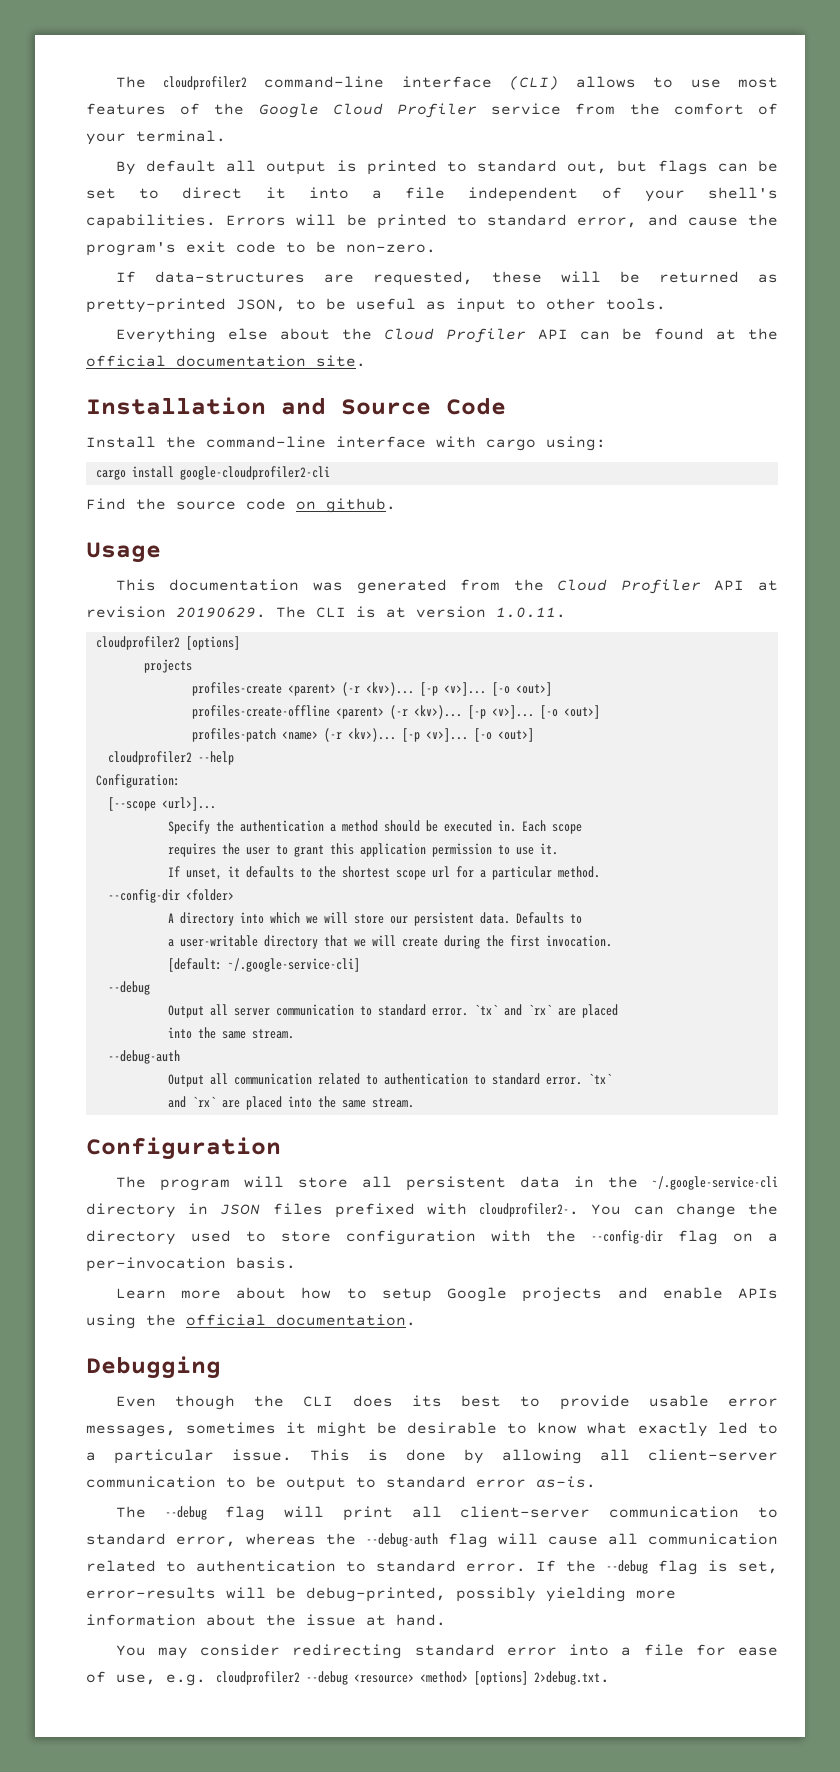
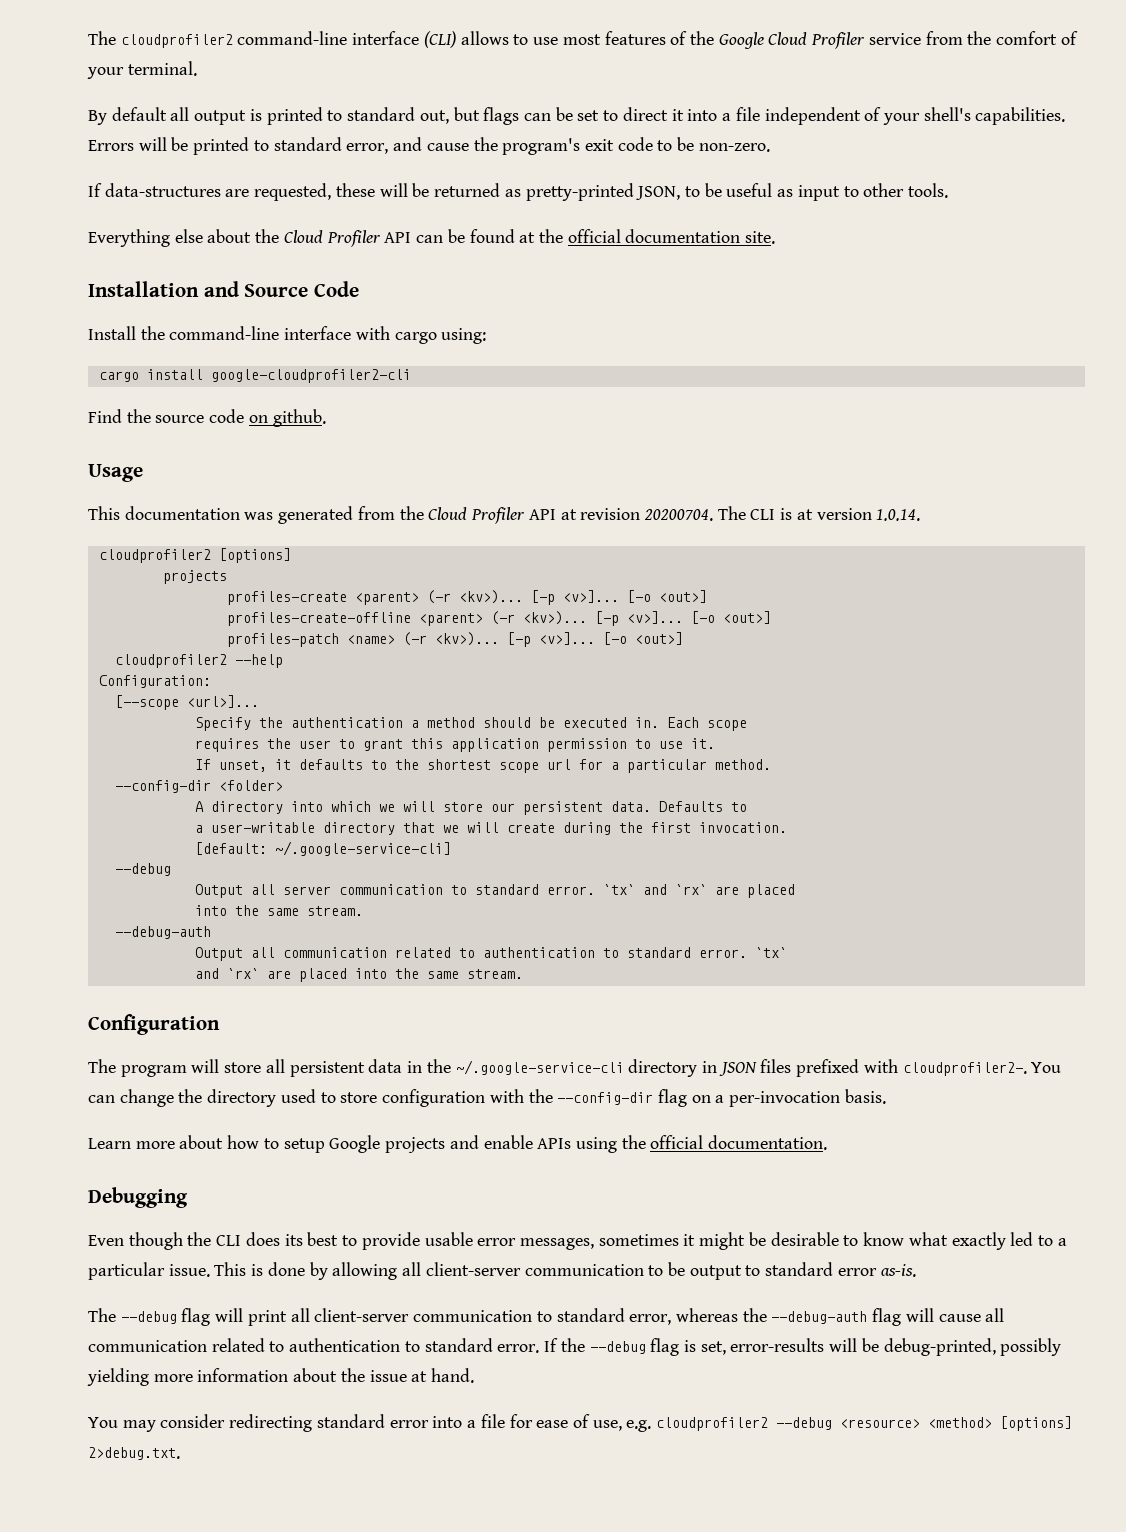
- This documentation was generated from the Cloud Profiler API at revision 20190629.
+ This documentation was generated from the Cloud Profiler API at revision 20200704.
- The CLI is at version 1.0.11.
+ The CLI is at version 1.0.14.

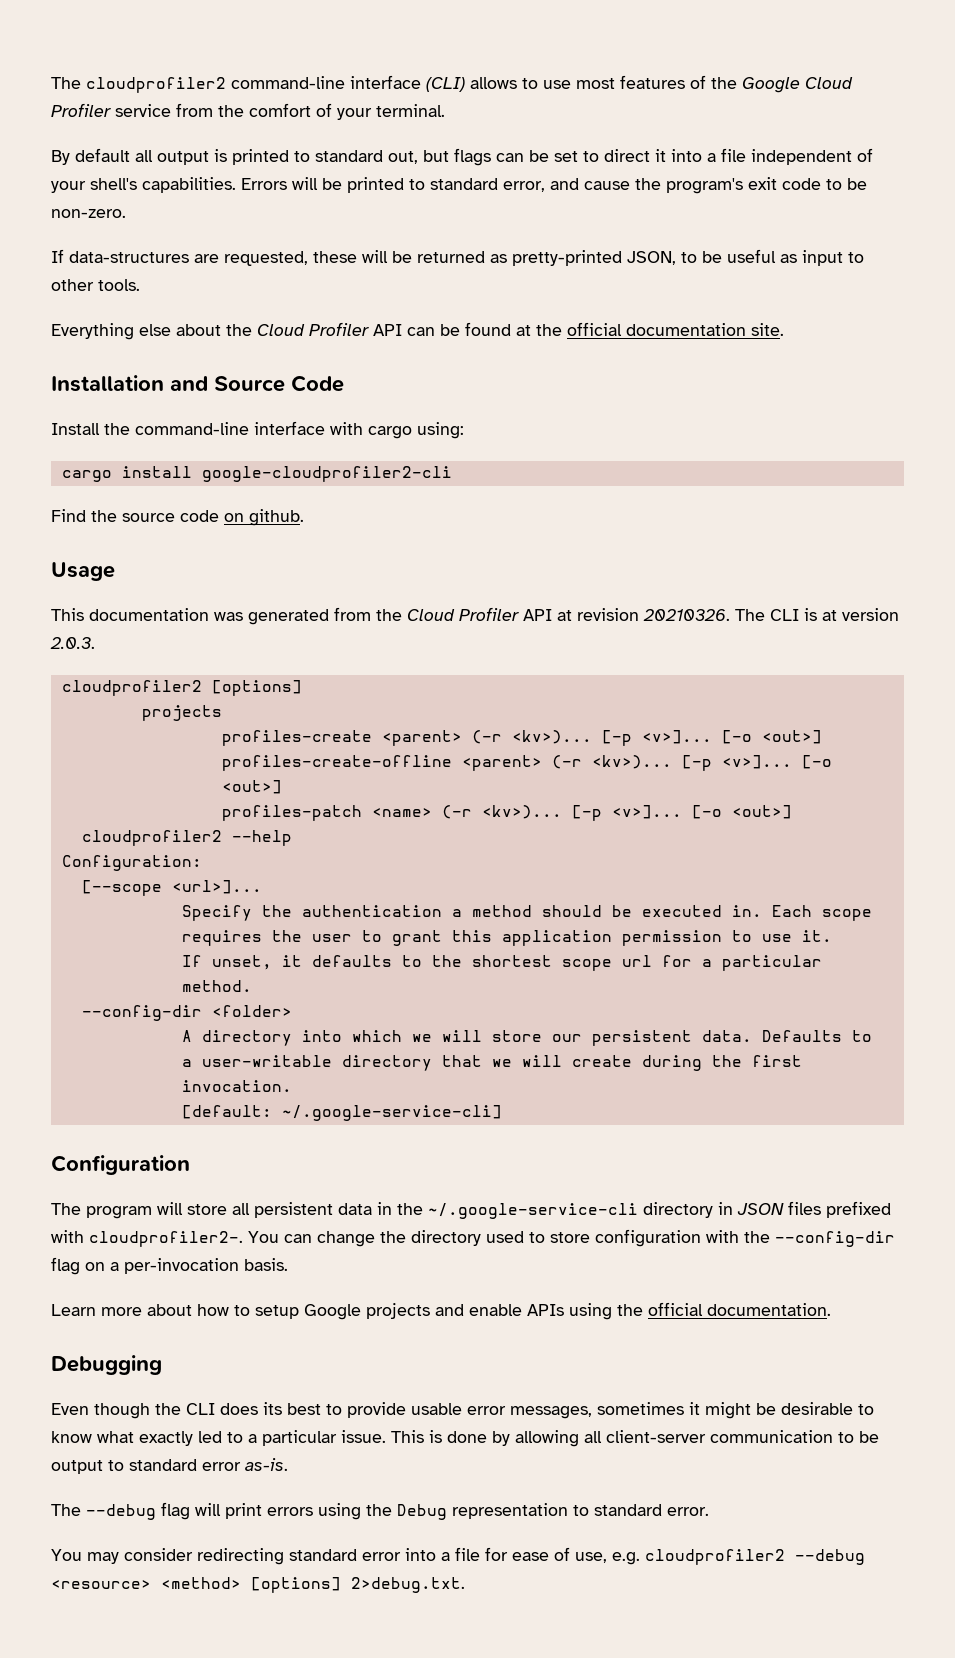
- This documentation was generated from the Cloud Profiler API at revision 20200704.
+ This documentation was generated from the Cloud Profiler API at revision 20210326.
- The CLI is at version 1.0.14.
+ The CLI is at version 2.0.3.
  [default: ~/.google-service-cli]
- --debug
- Output all server communication to standard error. `tx` and `rx` are placed
- into the same stream.
- --debug-auth
- Output all communication related to authentication to standard error. `tx`
- and `rx` are placed into the same stream.
- The --debug flag will print all client-server communication to standard error, whereas the --debug-auth flag will cause all communication related to authentication to standard error. If the --debug flag is set, error-results will be debug-printed, possibly yielding more information about the issue at hand.
+ The --debug flag will print errors using the Debug representation to standard error.

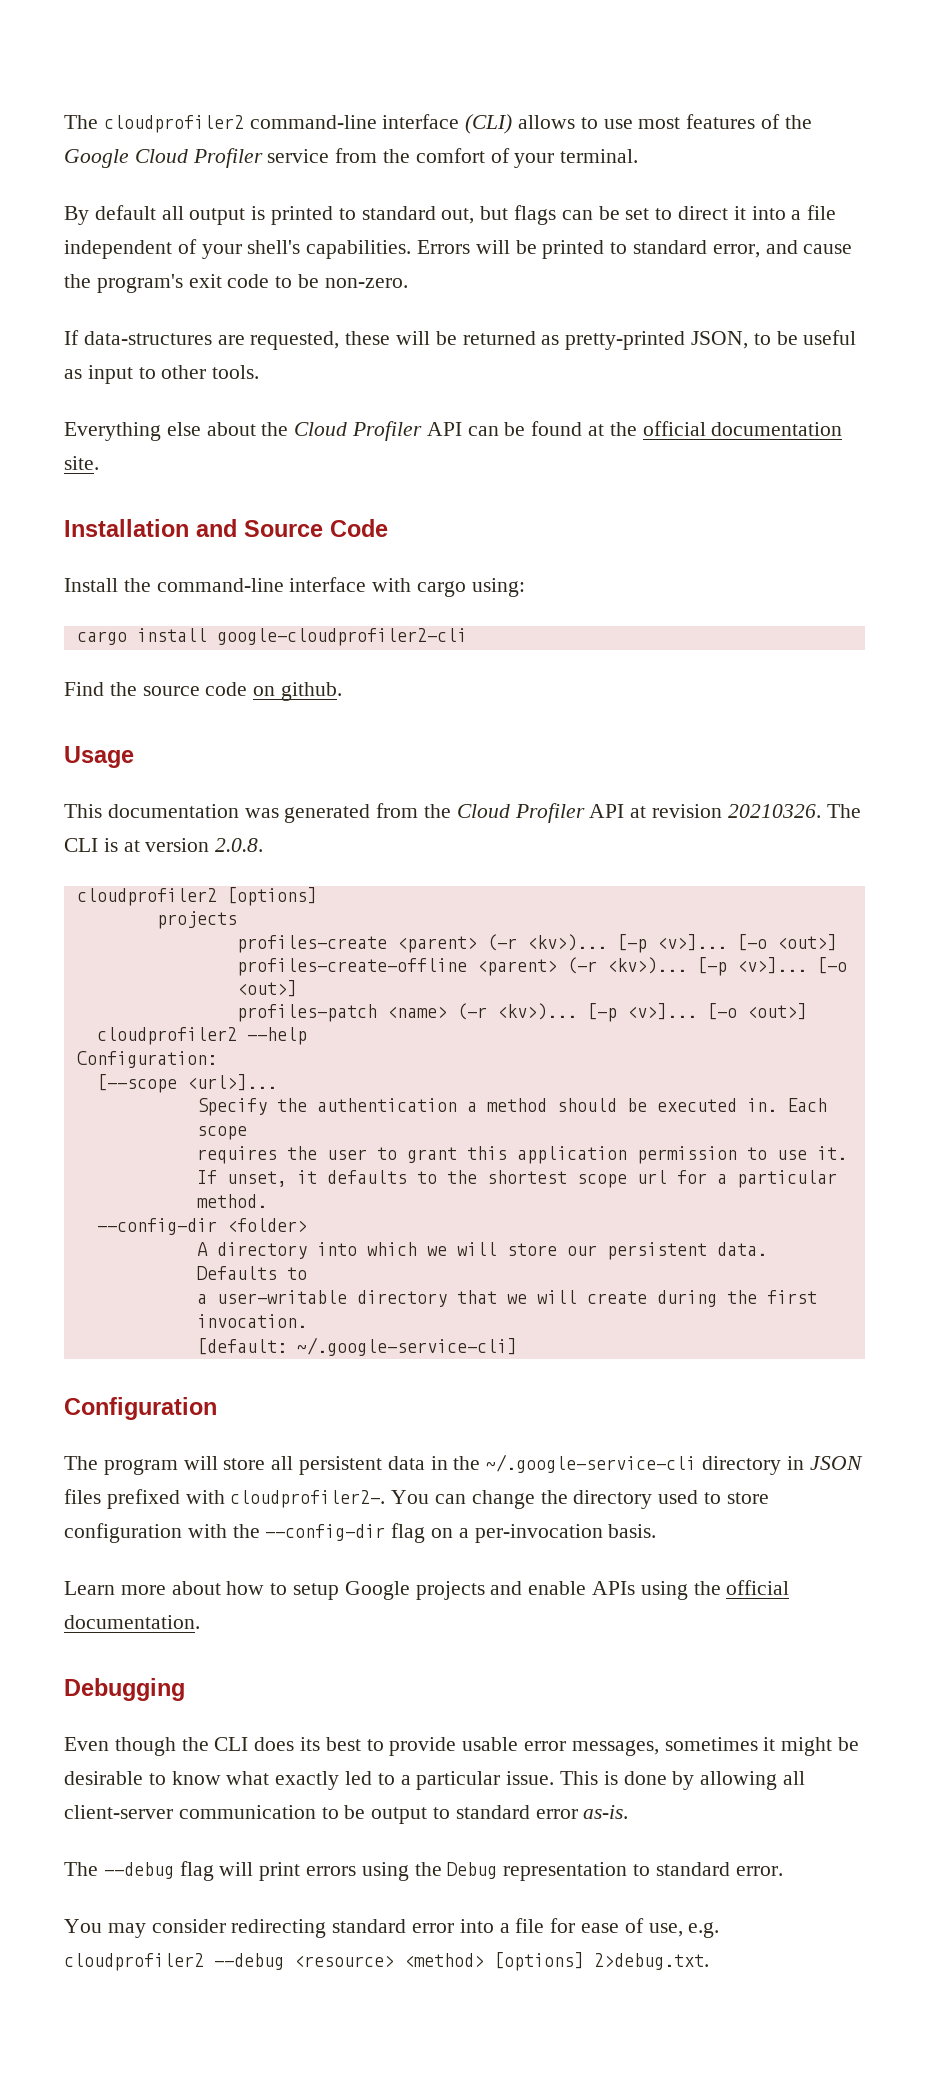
- The CLI is at version 2.0.3.
+ The CLI is at version 2.0.8.

